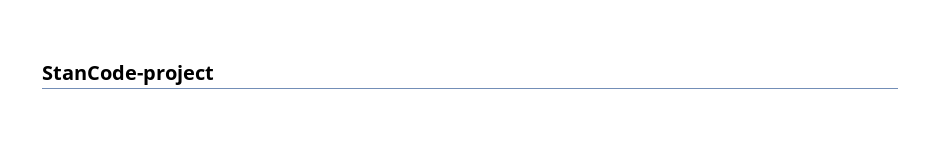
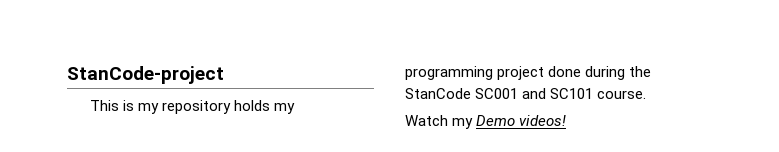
+ This is my repository holds my programming project done during the StanCode SC001 and SC101 course.
+ Watch my Demo videos!

